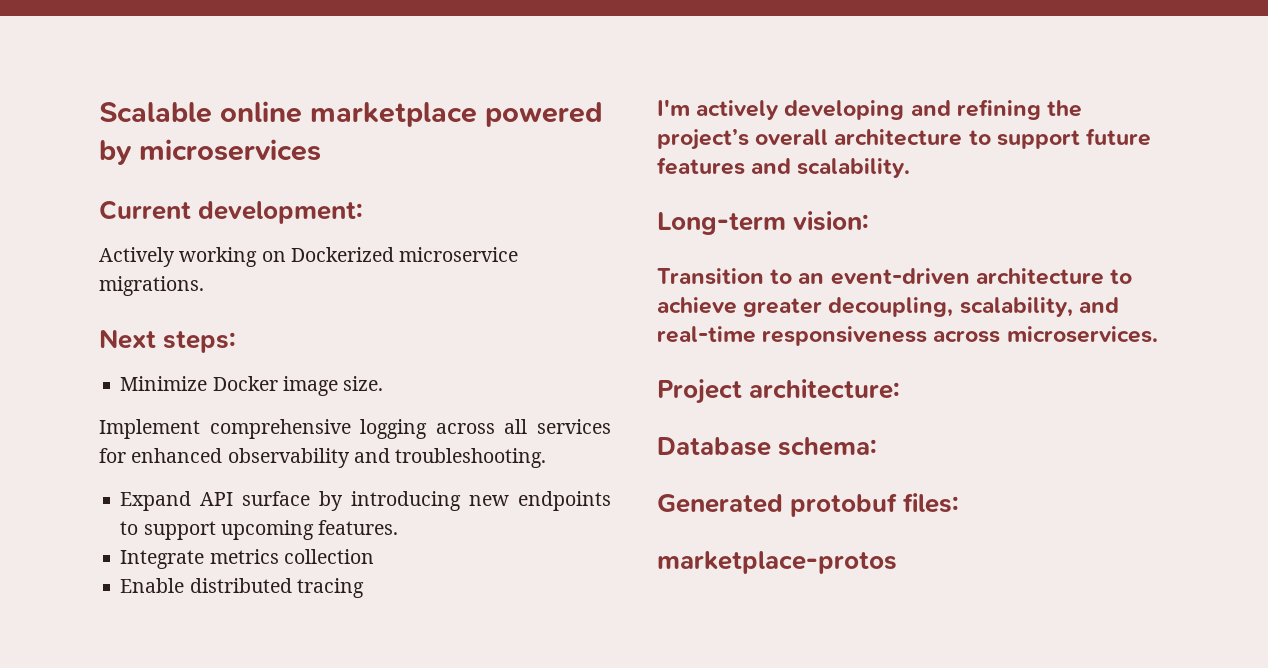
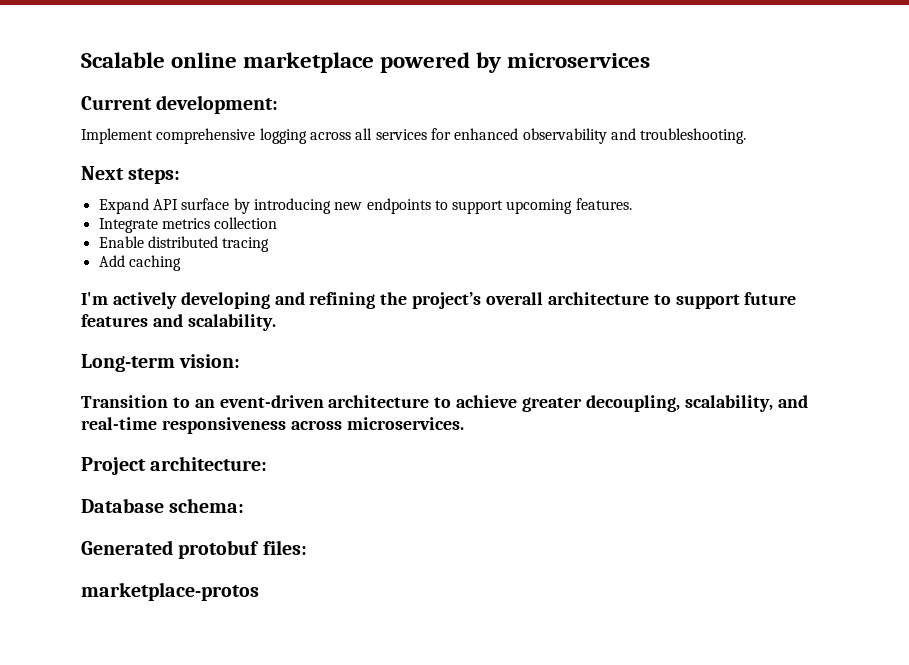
- Actively working on Dockerized microservice migrations.
- Next steps:
- Minimize Docker image size.
+ Next steps:
+ Add caching

